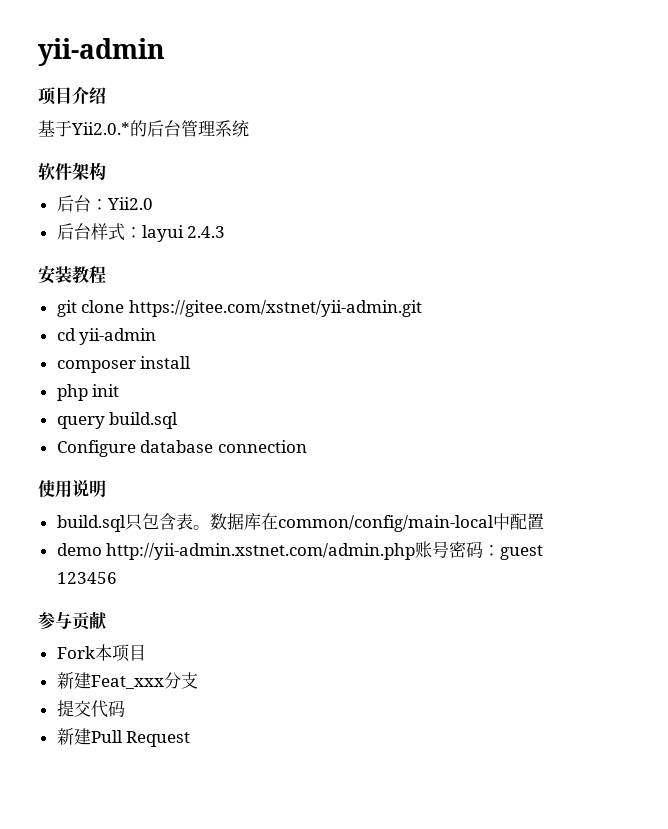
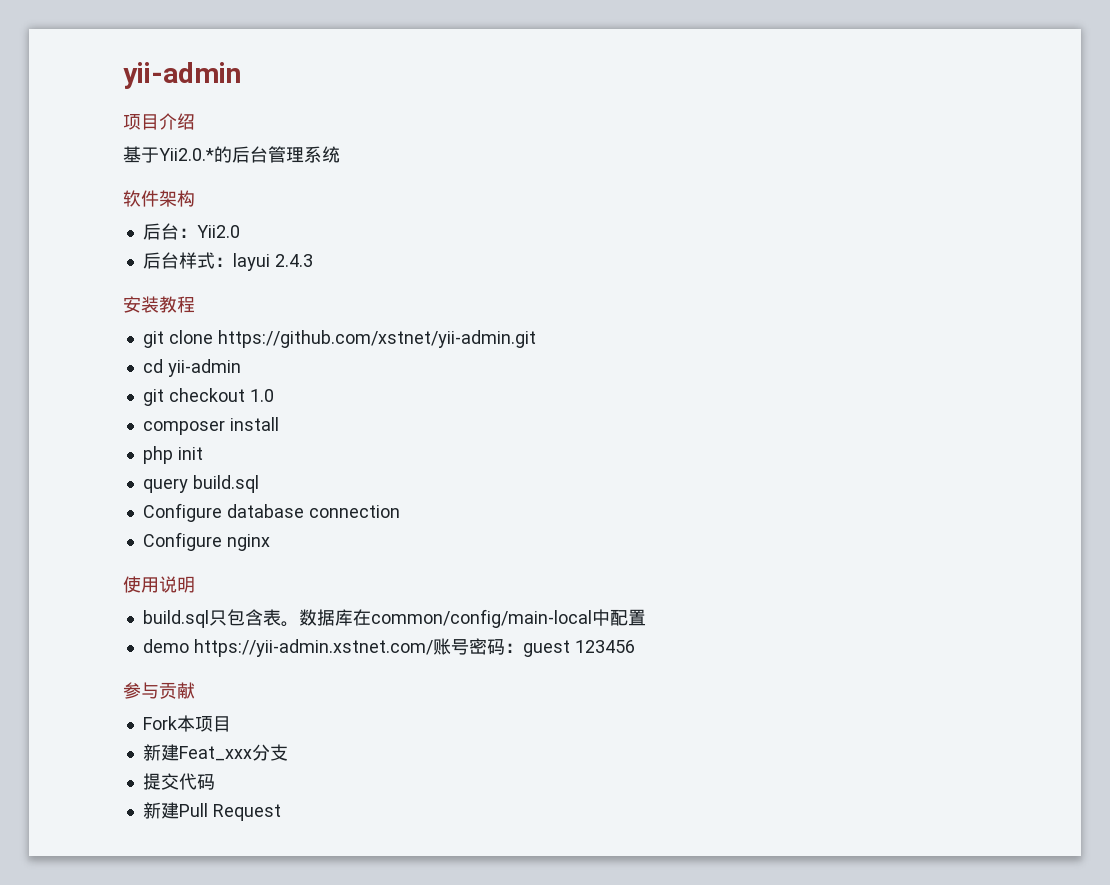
- git clone https://gitee.com/xstnet/yii-admin.git
+ git clone https://github.com/xstnet/yii-admin.git
+ git checkout 1.0
+ Configure nginx
- demo http://yii-admin.xstnet.com/admin.php账号密码：guest 123456
+ demo https://yii-admin.xstnet.com/账号密码：guest 123456

